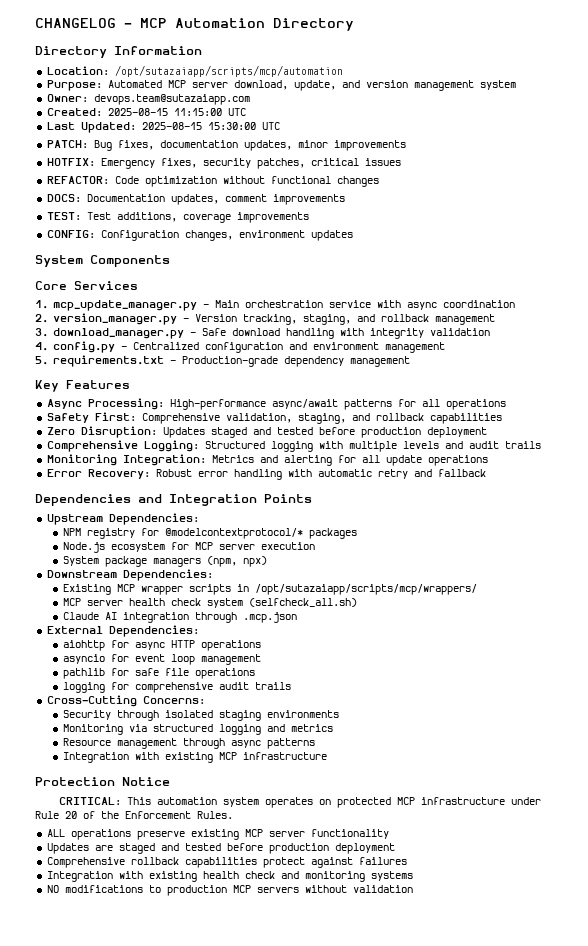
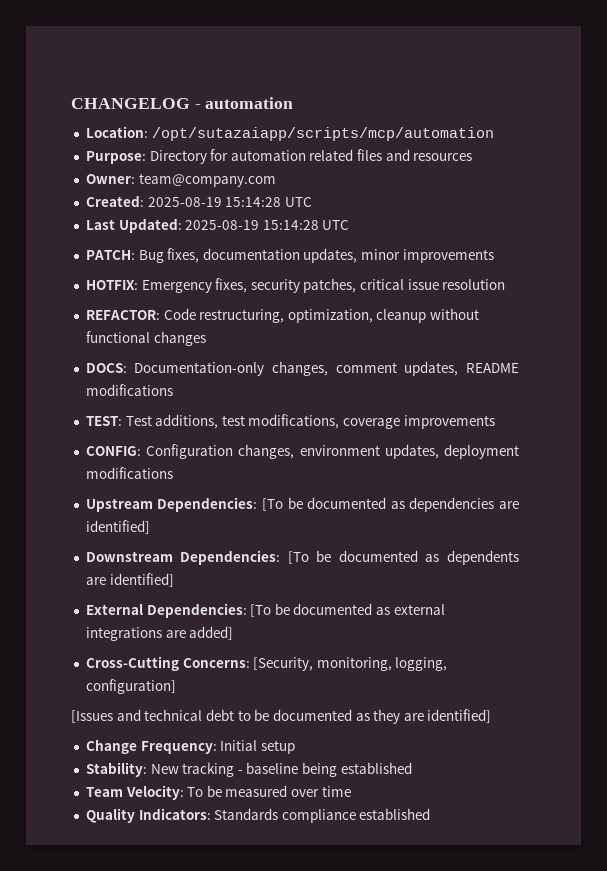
- CHANGELOG - MCP Automation Directory
- Directory Information
+ CHANGELOG - automation
  Location: /opt/sutazaiapp/scripts/mcp/automation
- Purpose: Automated MCP server download, update, and version management system
+ Purpose: Directory for automation related files and resources
- Owner: devops.team@sutazaiapp.com
+ Owner: team@company.com
- Created: 2025-08-15 11:15:00 UTC
+ Created: 2025-08-19 15:14:28 UTC
- Last Updated: 2025-08-15 15:30:00 UTC
+ Last Updated: 2025-08-19 15:14:28 UTC
- HOTFIX: Emergency fixes, security patches, critical issues
+ HOTFIX: Emergency fixes, security patches, critical issue resolution
- REFACTOR: Code optimization without functional changes
+ REFACTOR: Code restructuring, optimization, cleanup without functional changes
- DOCS: Documentation updates, comment improvements
+ DOCS: Documentation-only changes, comment updates, README modifications
- TEST: Test additions, coverage improvements
+ TEST: Test additions, test modifications, coverage improvements
- CONFIG: Configuration changes, environment updates
- System Components
- Core Services
- 1. mcp_update_manager.py - Main orchestration service with async coordination
- 2. version_manager.py - Version tracking, staging, and rollback management
- 3. download_manager.py - Safe download handling with integrity validation
- 4. config.py - Centralized configuration and environment management
- 5. requirements.txt - Production-grade dependency management
- Key Features
- Async Processing: High-performance async/await patterns for all operations
- Safety First: Comprehensive validation, staging, and rollback capabilities
- Zero Disruption: Updates staged and tested before production deployment
- Comprehensive Logging: Structured logging with multiple levels and audit trails
- Monitoring Integration: Metrics and alerting for all update operations
- Error Recovery: Robust error handling with automatic retry and fallback
- Dependencies and Integration Points
- Upstream Dependencies:
- NPM registry for @modelcontextprotocol/* packages
- Node.js ecosystem for MCP server execution
- System package managers (npm, npx)
- Downstream Dependencies:
- Existing MCP wrapper scripts in /opt/sutazaiapp/scripts/mcp/wrappers/
- MCP server health check system (selfcheck_all.sh)
- Claude AI integration through .mcp.json
- External Dependencies:
- aiohttp for async HTTP operations
- asyncio for event loop management
- pathlib for safe file operations
- logging for comprehensive audit trails
- Cross-Cutting Concerns:
- Security through isolated staging environments
- Monitoring via structured logging and metrics
- Resource management through async patterns
- Integration with existing MCP infrastructure
- Protection Notice
- CRITICAL: This automation system operates on protected MCP infrastructure under Rule 20 of the Enforcement Rules.
- ALL operations preserve existing MCP server functionality
- Updates are staged and tested before production deployment
- Comprehensive rollback capabilities protect against failures
- Integration with existing health check and monitoring systems
- NO modifications to production MCP servers without validation
+ CONFIG: Configuration changes, environment updates, deployment modifications
+ Upstream Dependencies: [To be documented as dependencies are identified]
+ Downstream Dependencies: [To be documented as dependents are identified]
+ External Dependencies: [To be documented as external integrations are added]
+ Cross-Cutting Concerns: [Security, monitoring, logging, configuration]
+ [Issues and technical debt to be documented as they are identified]
+ Change Frequency: Initial setup
+ Stability: New tracking - baseline being established
+ Team Velocity: To be measured over time
+ Quality Indicators: Standards compliance established

